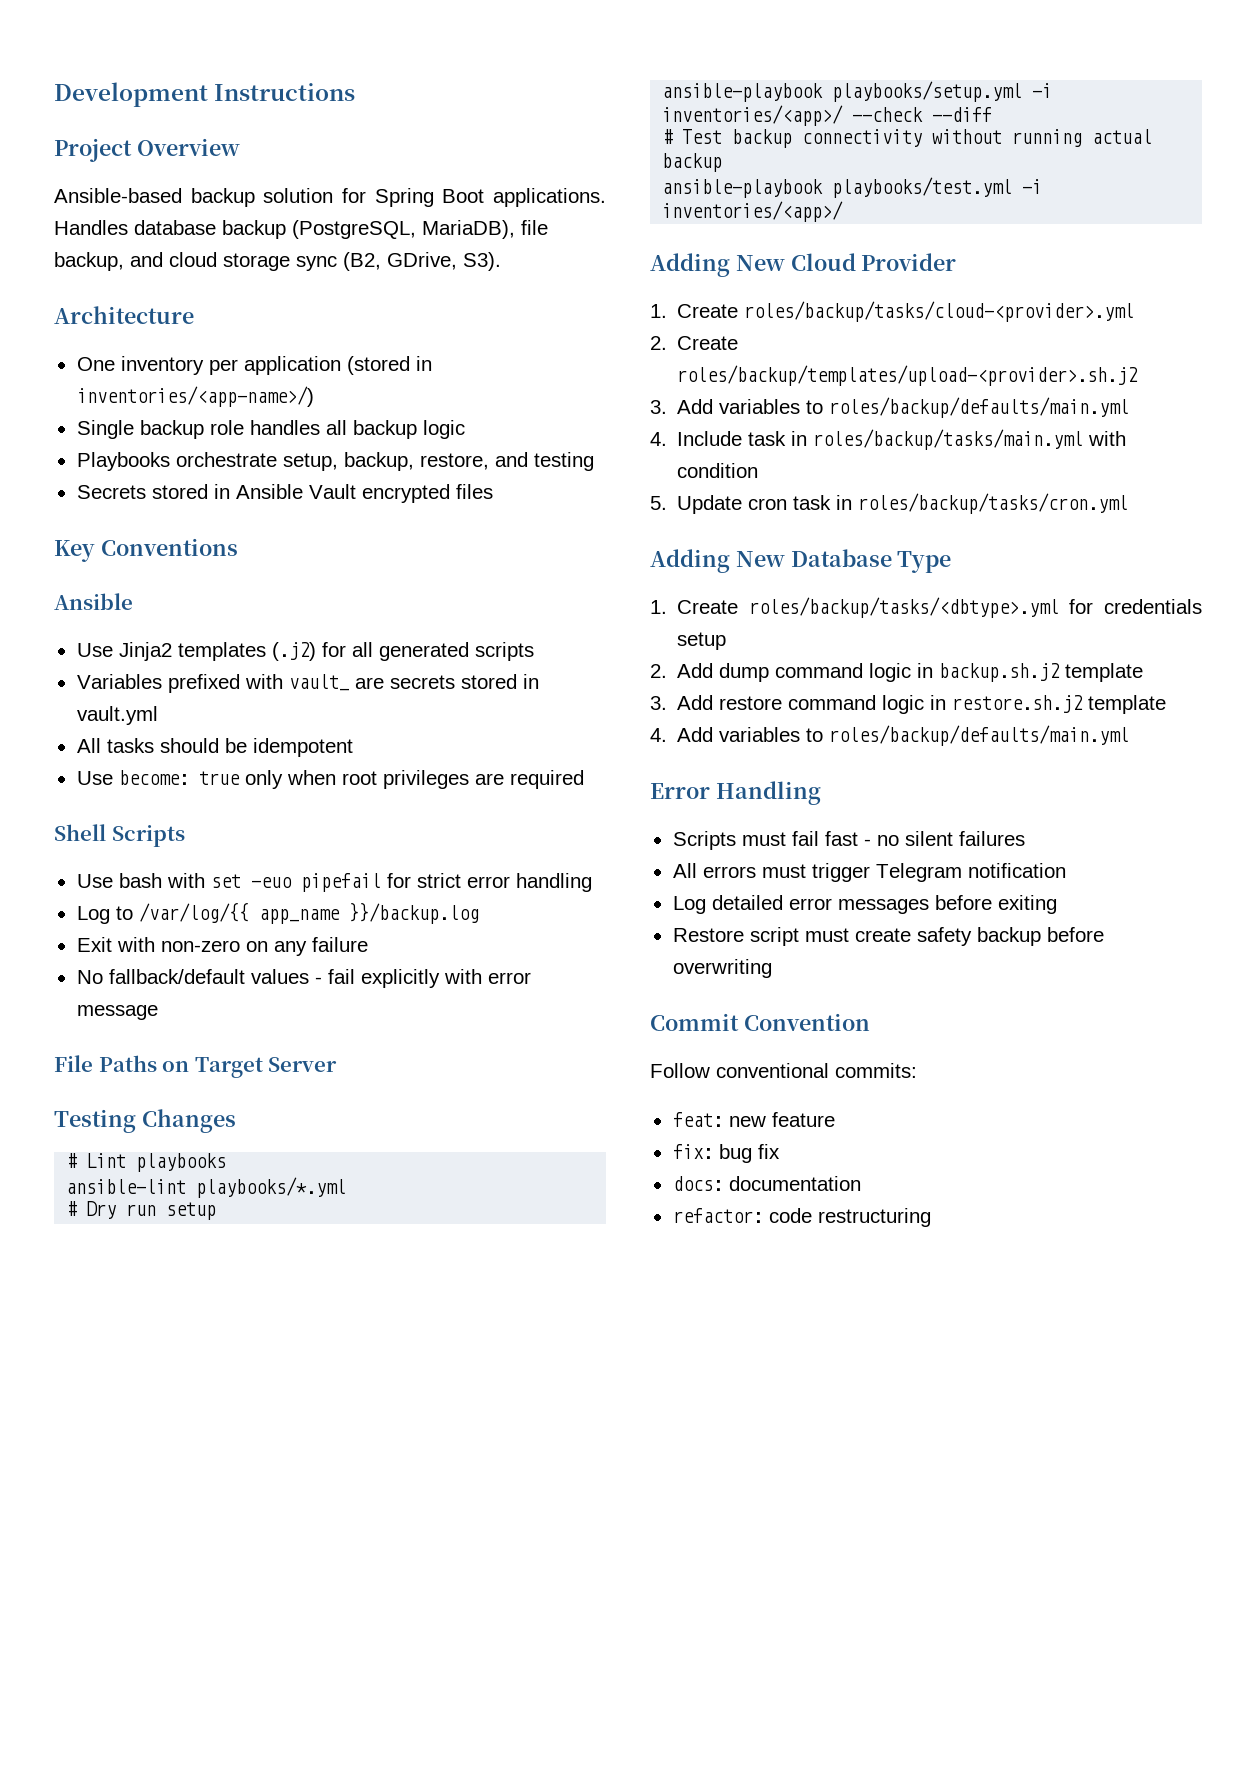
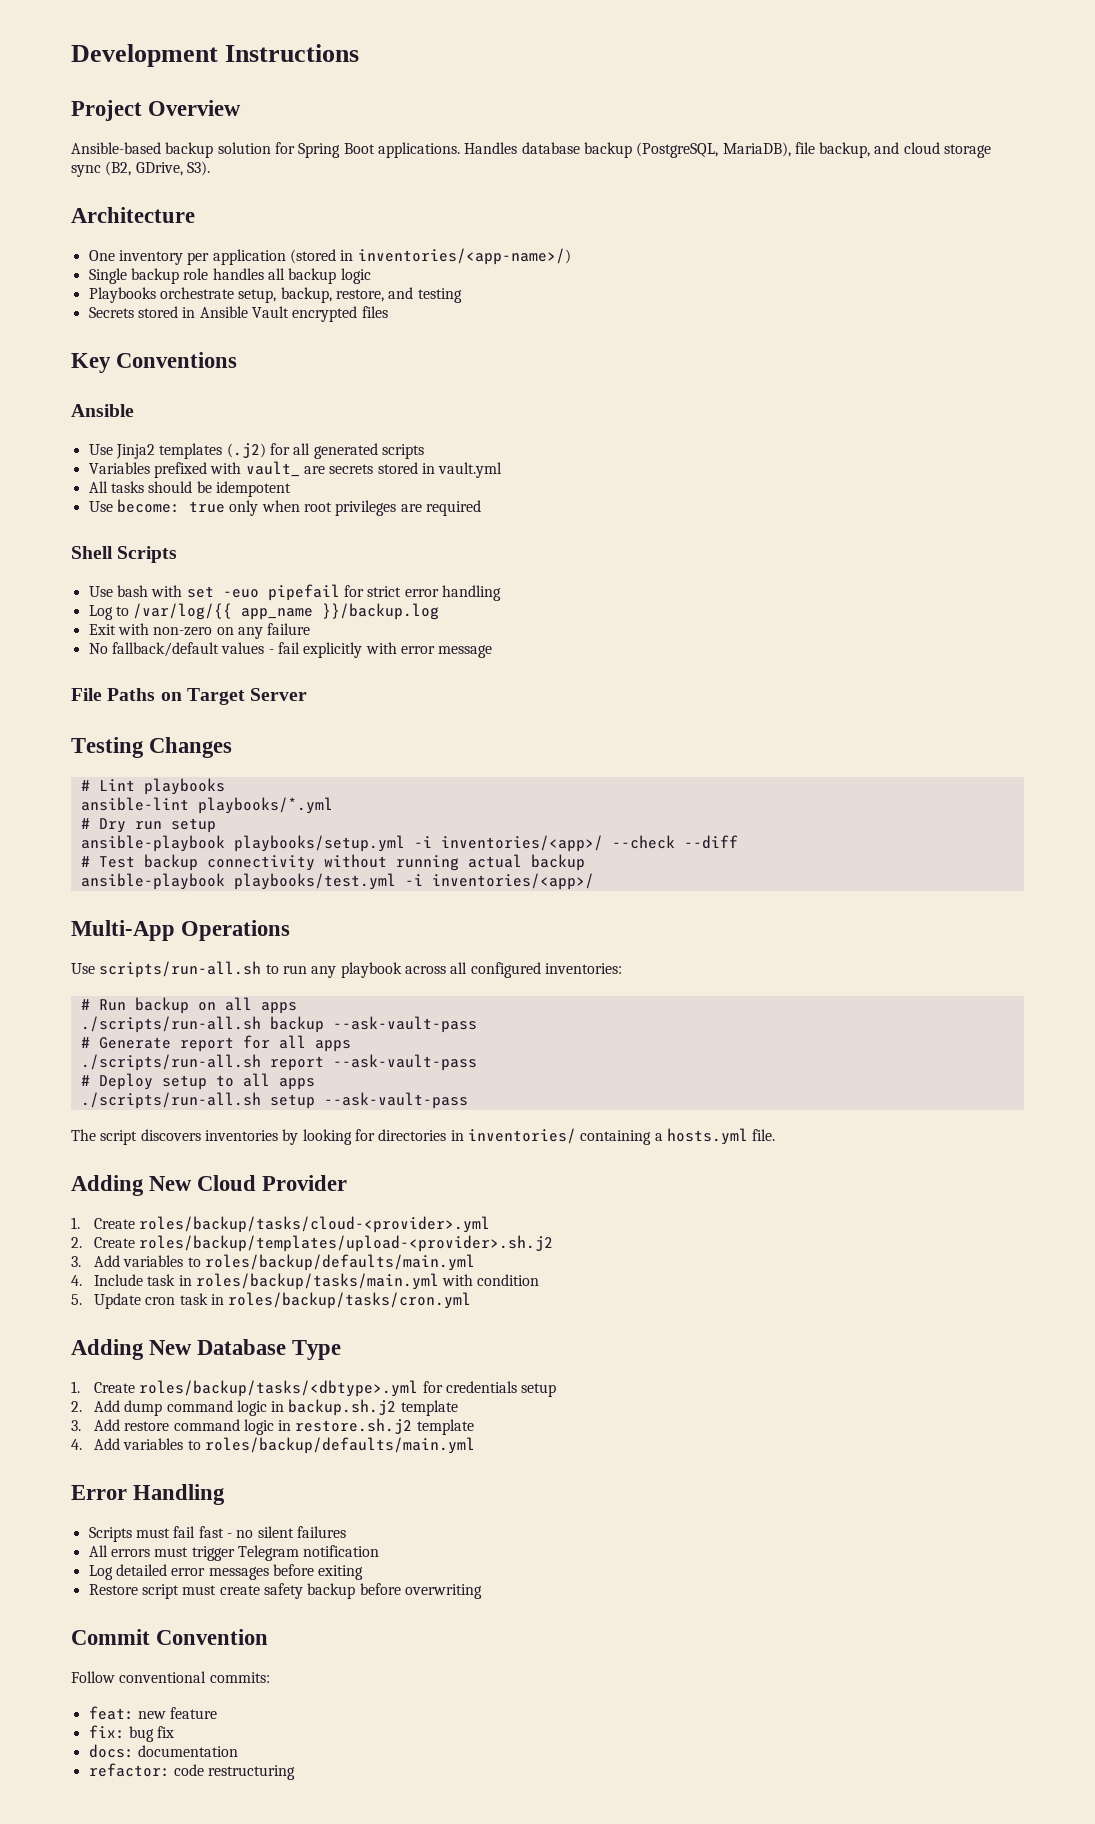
+ Multi-App Operations
+ Use scripts/run-all.sh to run any playbook across all configured inventories:
+ # Run backup on all apps
+ ./scripts/run-all.sh backup --ask-vault-pass
+ # Generate report for all apps
+ ./scripts/run-all.sh report --ask-vault-pass
+ # Deploy setup to all apps
+ ./scripts/run-all.sh setup --ask-vault-pass
+ The script discovers inventories by looking for directories in inventories/ containing a hosts.yml file.

